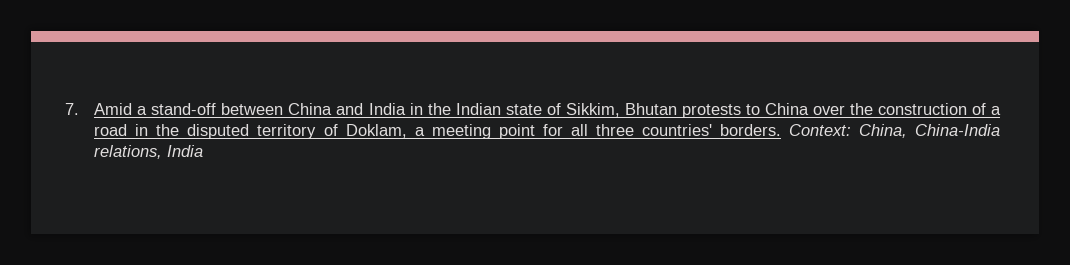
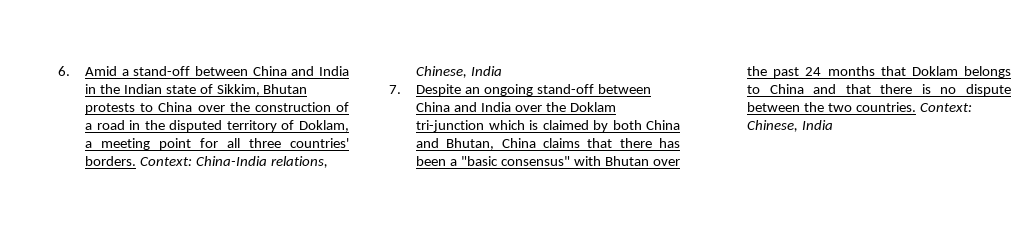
- 7. Amid a stand-off between China and India in the Indian state of Sikkim, Bhutan protests to China over the construction of a road in the disputed territory of Doklam, a meeting point for all three countries' borders.
+ 6. Amid a stand-off between China and India in the Indian state of Sikkim, Bhutan protests to China over the construction of a road in the disputed territory of Doklam, a meeting point for all three countries' borders.
- Context: China, China-India relations, India
+ Context: China-India relations, Chinese, India
+ 7. Despite an ongoing stand-off between China and India over the Doklam tri-junction which is claimed by both China and Bhutan, China claims that there has been a "basic consensus" with Bhutan over the past 24 months that Doklam belongs to China and that there is no dispute between the two countries. Context: Chinese, India

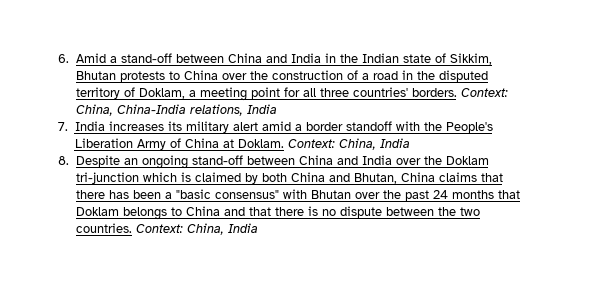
- Context: China-India relations, Chinese, India
- 7. Despite an ongoing stand-off between China and India over the Doklam tri-junction which is claimed by both China and Bhutan, China claims that there has been a "basic consensus" with Bhutan over the past 24 months that Doklam belongs to China and that there is no dispute between the two countries. Context: Chinese, India
+ Context: China, China-India relations, India
+ 7. India increases its military alert amid a border standoff with the People's Liberation Army of China at Doklam. Context: China, India
+ 8. Despite an ongoing stand-off between China and India over the Doklam tri-junction which is claimed by both China and Bhutan, China claims that there has been a "basic consensus" with Bhutan over the past 24 months that Doklam belongs to China and that there is no dispute between the two countries. Context: China, India

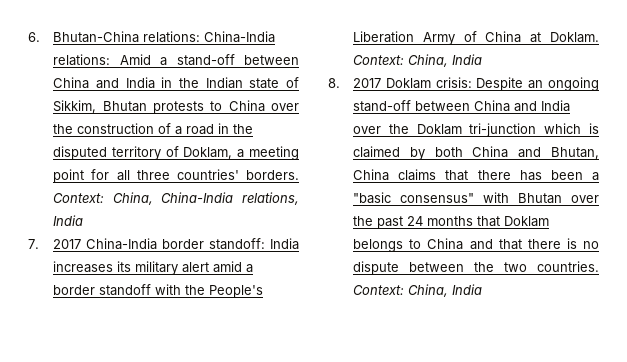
- 6. Amid a stand-off between China and India in the Indian state of Sikkim, Bhutan protests to China over the construction of a road in the disputed territory of Doklam, a meeting point for all three countries' borders.
+ 6. Bhutan-China relations: China-India relations: Amid a stand-off between China and India in the Indian state of Sikkim, Bhutan protests to China over the construction of a road in the disputed territory of Doklam, a meeting point for all three countries' borders.
- 7. India increases its military alert amid a border standoff with the People's Liberation Army of China at Doklam.
+ 7. 2017 China-India border standoff: India increases its military alert amid a border standoff with the People's Liberation Army of China at Doklam.
- 8. Despite an ongoing stand-off between China and India over the Doklam tri-junction which is claimed by both China and Bhutan, China claims that there has been a "basic consensus" with Bhutan over the past 24 months that Doklam belongs to China and that there is no dispute between the two countries.
+ 8. 2017 Doklam crisis: Despite an ongoing stand-off between China and India over the Doklam tri-junction which is claimed by both China and Bhutan, China claims that there has been a "basic consensus" with Bhutan over the past 24 months that Doklam belongs to China and that there is no dispute between the two countries.

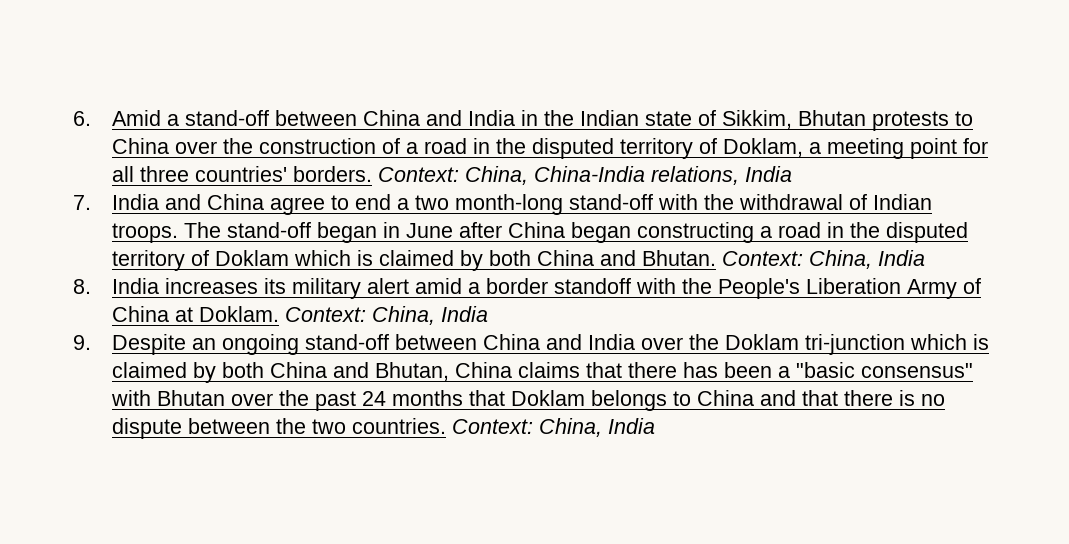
- 6. Bhutan-China relations: China-India relations: Amid a stand-off between China and India in the Indian state of Sikkim, Bhutan protests to China over the construction of a road in the disputed territory of Doklam, a meeting point for all three countries' borders.
+ 6. Amid a stand-off between China and India in the Indian state of Sikkim, Bhutan protests to China over the construction of a road in the disputed territory of Doklam, a meeting point for all three countries' borders.
- 7. 2017 China-India border standoff: India increases its military alert amid a border standoff with the People's Liberation Army of China at Doklam.
+ 7. India and China agree to end a two month-long stand-off with the withdrawal of Indian troops. The stand-off began in June after China began constructing a road in the disputed territory of Doklam which is claimed by both China and Bhutan. Context: China, India
+ 8. India increases its military alert amid a border standoff with the People's Liberation Army of China at Doklam.
- 8. 2017 Doklam crisis: Despite an ongoing stand-off between China and India over the Doklam tri-junction which is claimed by both China and Bhutan, China claims that there has been a "basic consensus" with Bhutan over the past 24 months that Doklam belongs to China and that there is no dispute between the two countries.
+ 9. Despite an ongoing stand-off between China and India over the Doklam tri-junction which is claimed by both China and Bhutan, China claims that there has been a "basic consensus" with Bhutan over the past 24 months that Doklam belongs to China and that there is no dispute between the two countries.

